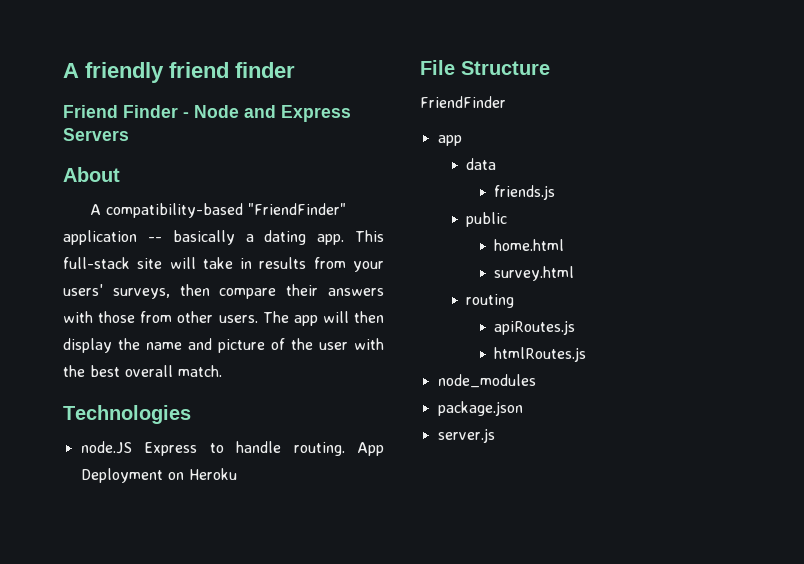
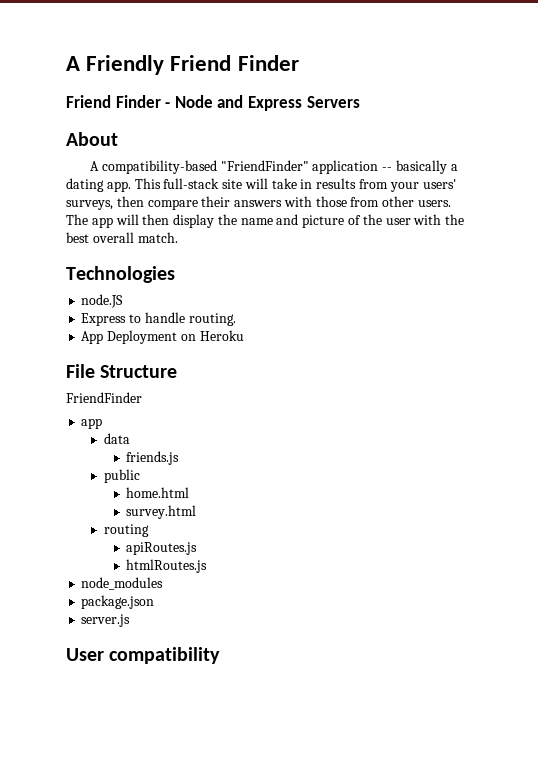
- A friendly friend finder
+ A Friendly Friend Finder
- node.JS Express to handle routing. App Deployment on Heroku
+ node.JS
+ Express to handle routing.
+ App Deployment on Heroku
+ User compatibility

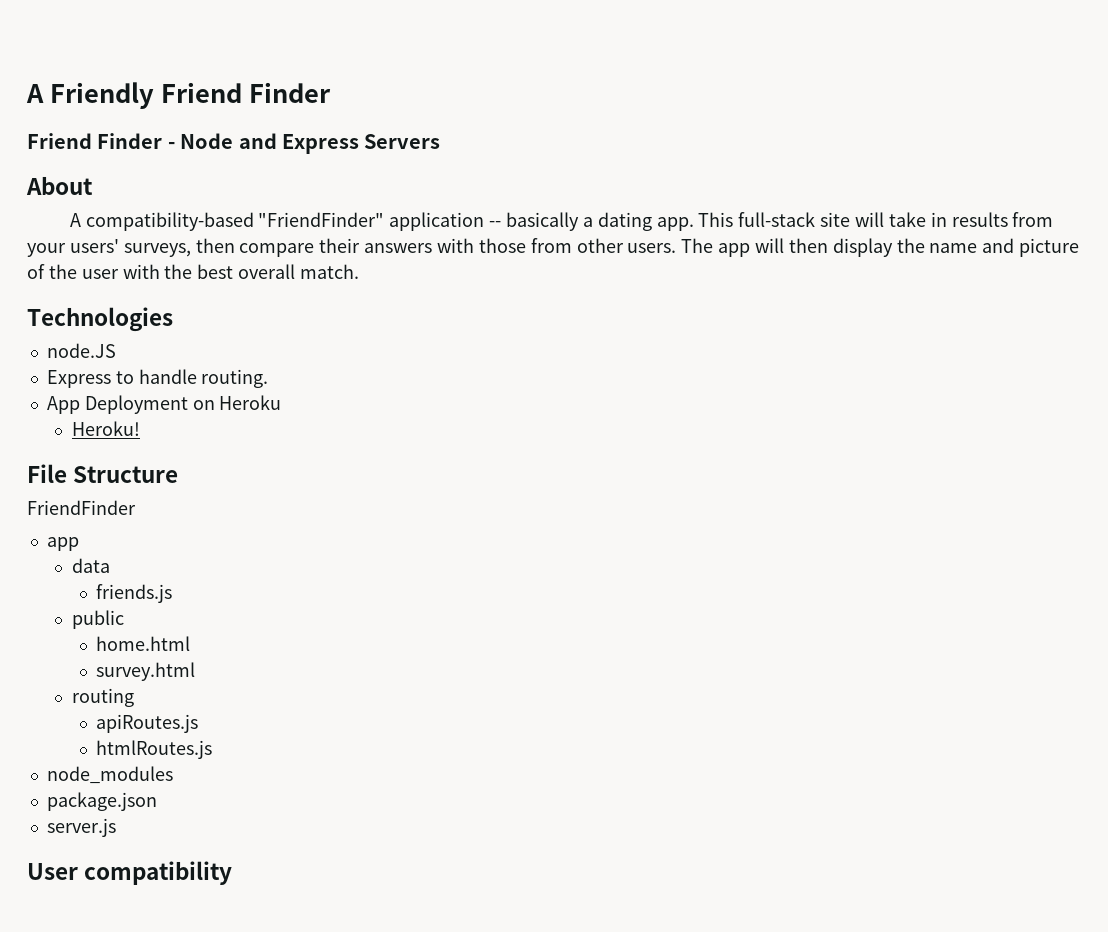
+ Heroku!

